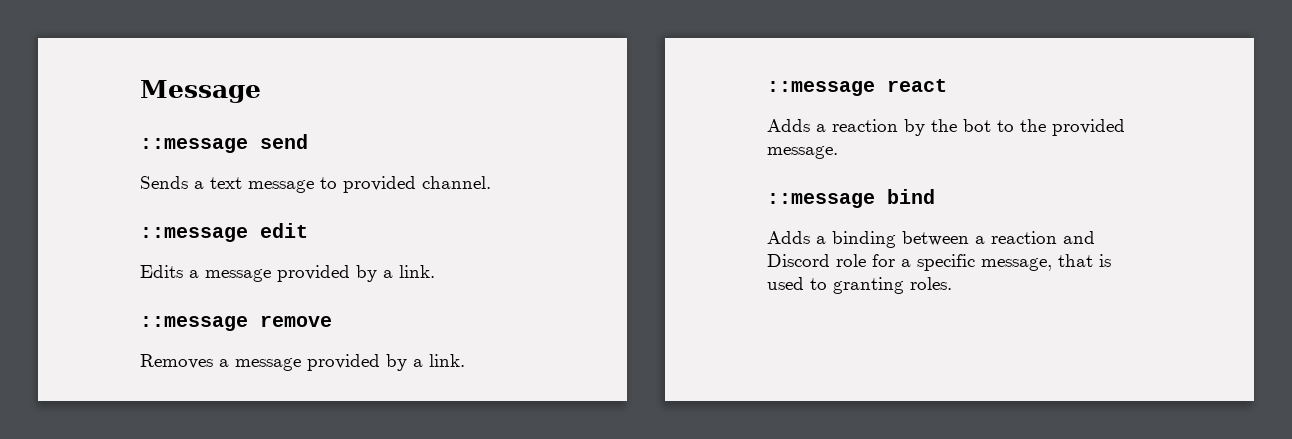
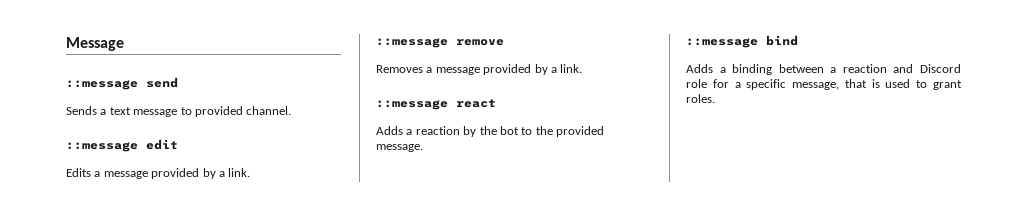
- Adds a binding between a reaction and Discord role for a specific message, that is used to granting roles.
+ Adds a binding between a reaction and Discord role for a specific message, that is used to grant roles.

